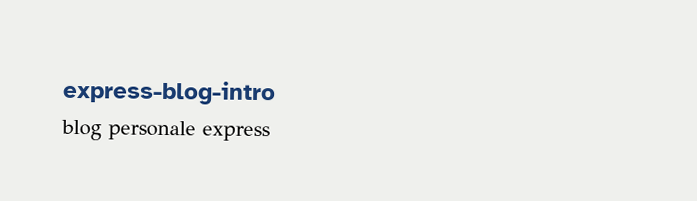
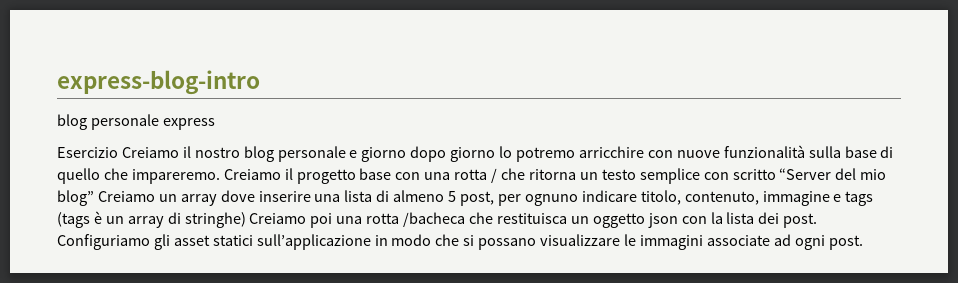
+ Esercizio Creiamo il nostro blog personale e giorno dopo giorno lo potremo arricchire con nuove funzionalità sulla base di quello che impareremo. Creiamo il progetto base con una rotta / che ritorna un testo semplice con scritto “Server del mio blog” Creiamo un array dove inserire una lista di almeno 5 post, per ognuno indicare titolo, contenuto, immagine e tags (tags è un array di stringhe) Creiamo poi una rotta /bacheca che restituisca un oggetto json con la lista dei post. Configuriamo gli asset statici sull’applicazione in modo che si possano visualizzare le immagini associate ad ogni post.

